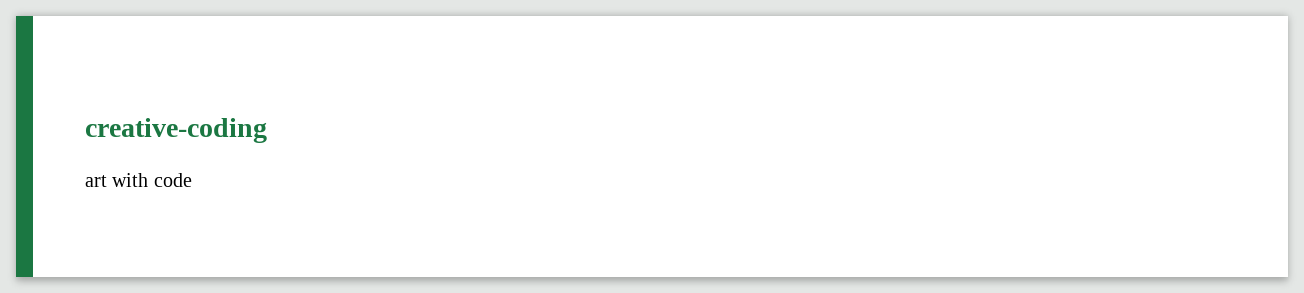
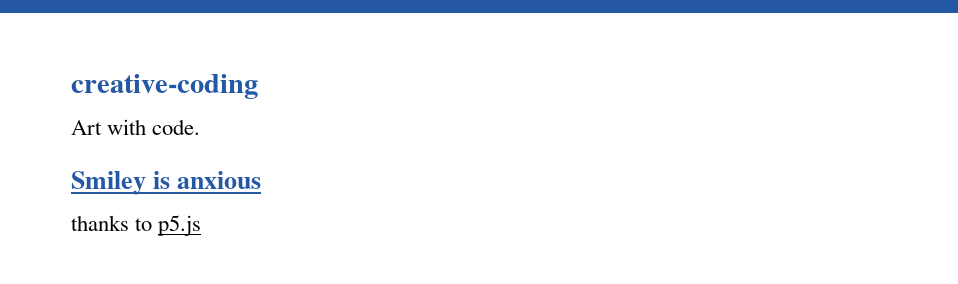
- art with code
+ Art with code.
+ Smiley is anxious
+ thanks to p5.js

